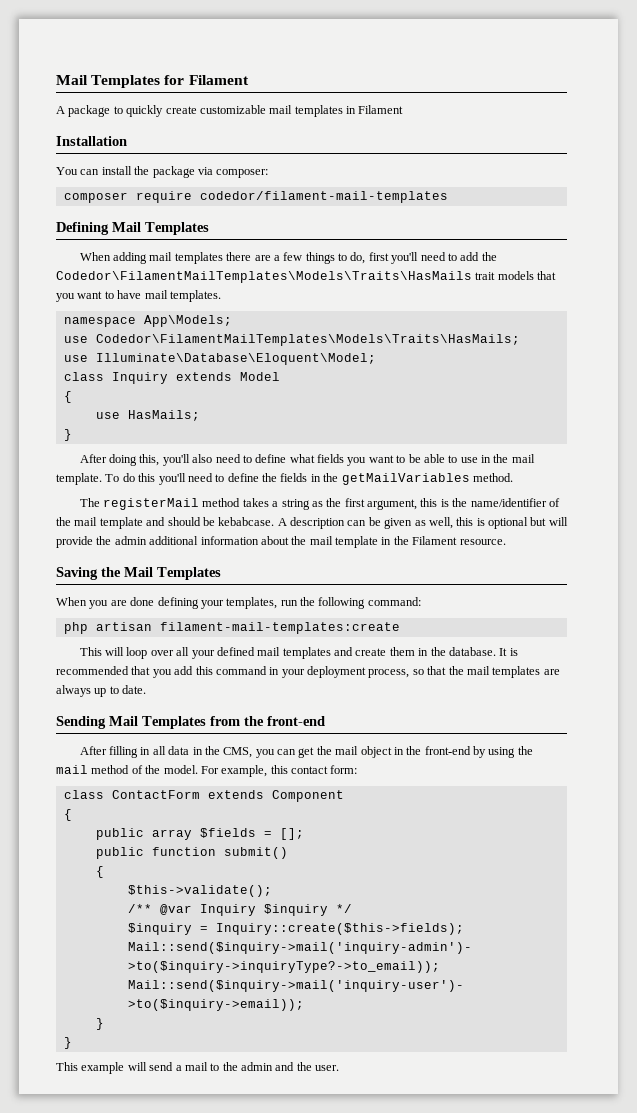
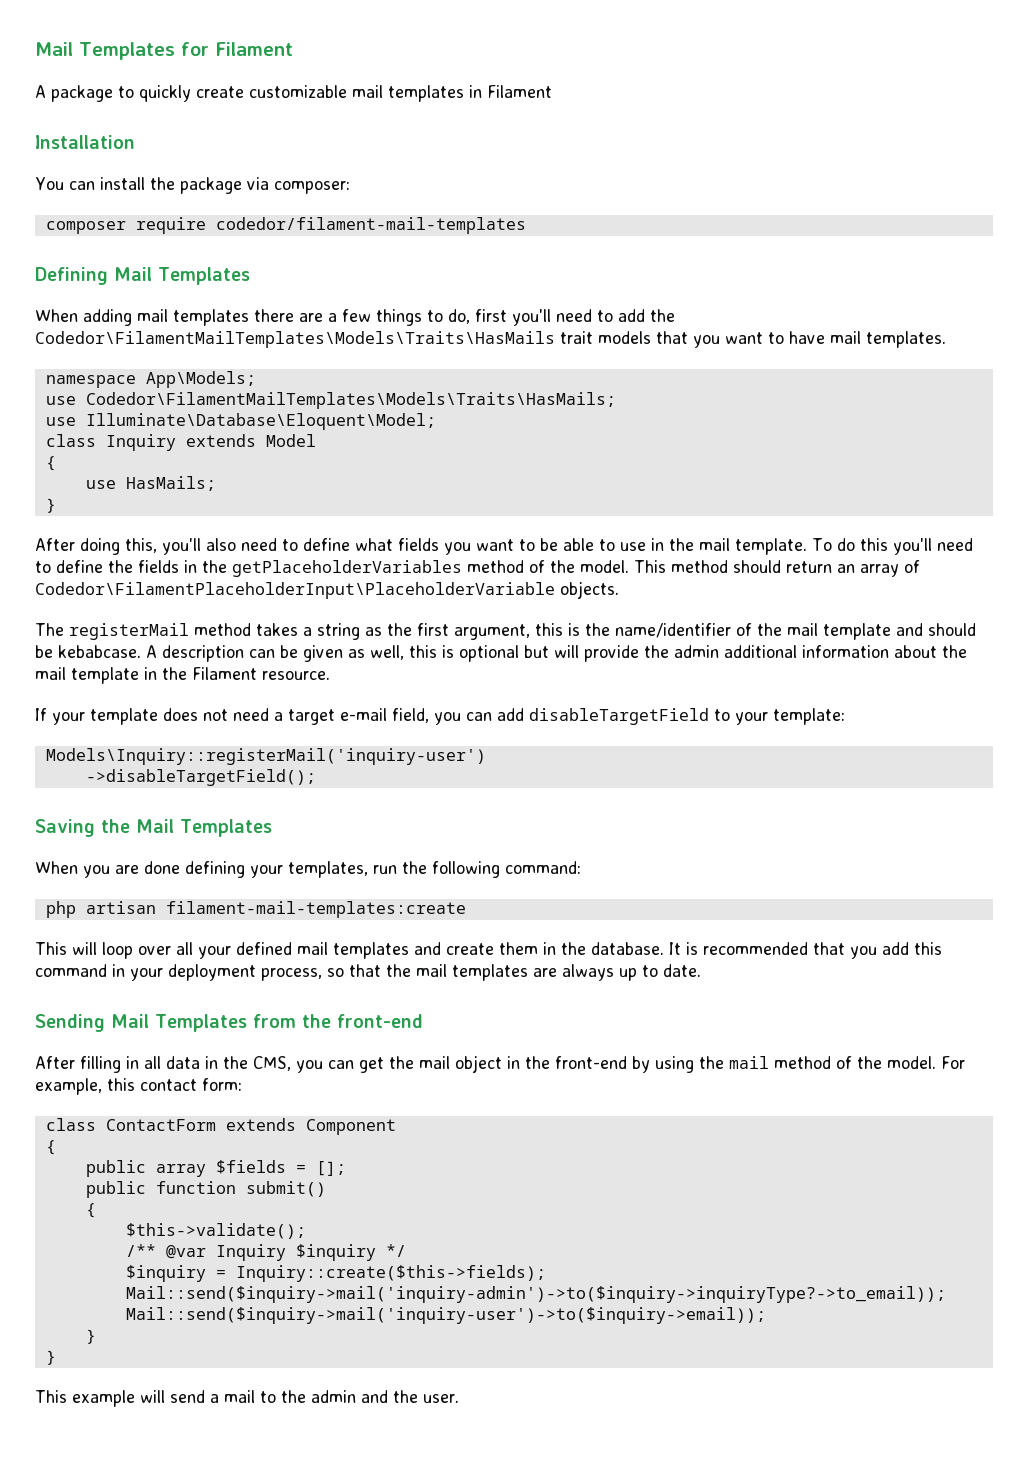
- To do this you'll need to define the fields in the getMailVariables method.
+ To do this you'll need to define the fields in the getPlaceholderVariables method of the model. This method should return an array of Codedor\FilamentPlaceholderInput\PlaceholderVariable objects.
+ If your template does not need a target e-mail field, you can add disableTargetField to your template:
+ Models\Inquiry::registerMail('inquiry-user')
+ ->disableTargetField();

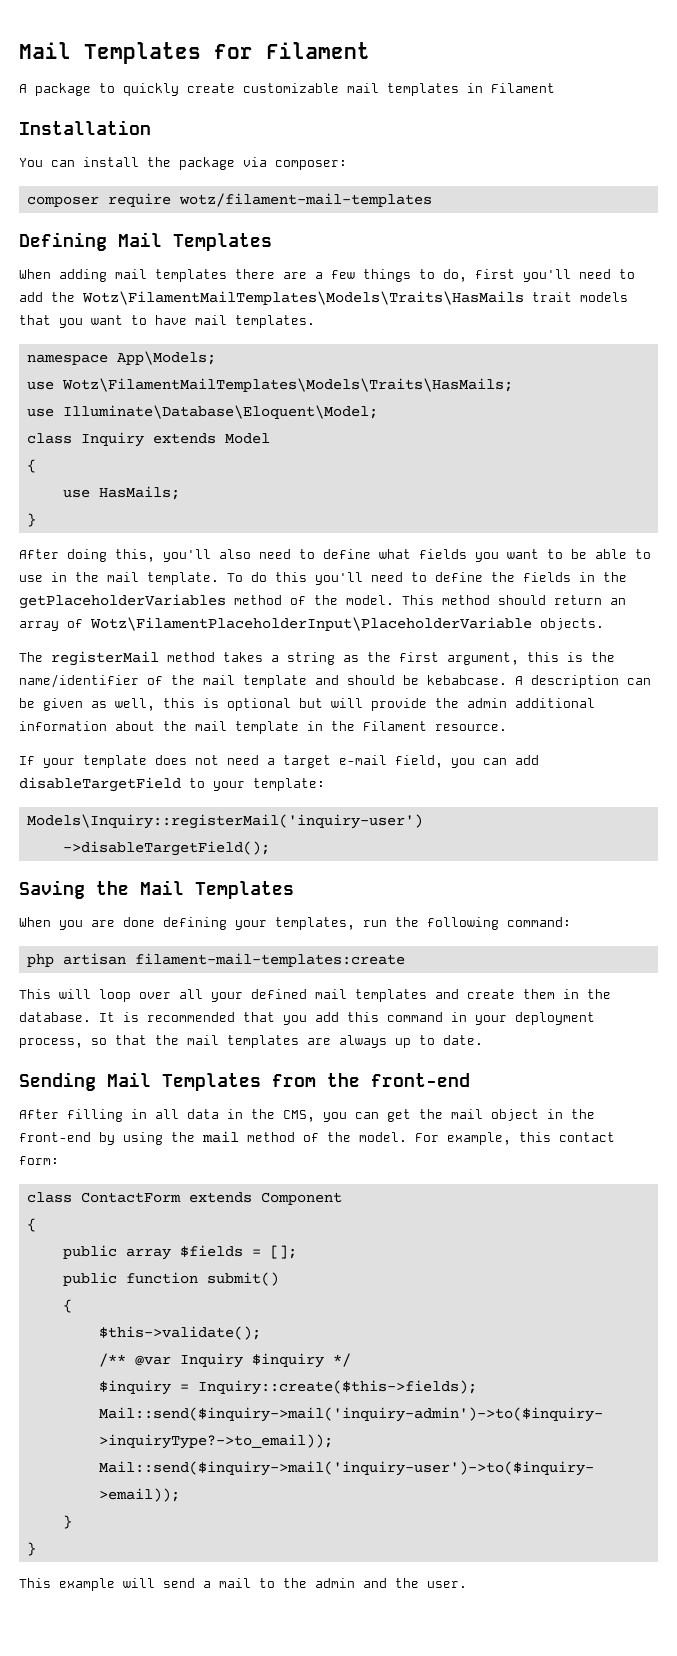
- composer require codedor/filament-mail-templates
+ composer require wotz/filament-mail-templates
- When adding mail templates there are a few things to do, first you'll need to add the Codedor\FilamentMailTemplates\Models\Traits\HasMails trait models that you want to have mail templates.
+ When adding mail templates there are a few things to do, first you'll need to add the Wotz\FilamentMailTemplates\Models\Traits\HasMails trait models that you want to have mail templates.
- use Codedor\FilamentMailTemplates\Models\Traits\HasMails;
+ use Wotz\FilamentMailTemplates\Models\Traits\HasMails;
- This method should return an array of Codedor\FilamentPlaceholderInput\PlaceholderVariable objects.
+ This method should return an array of Wotz\FilamentPlaceholderInput\PlaceholderVariable objects.

